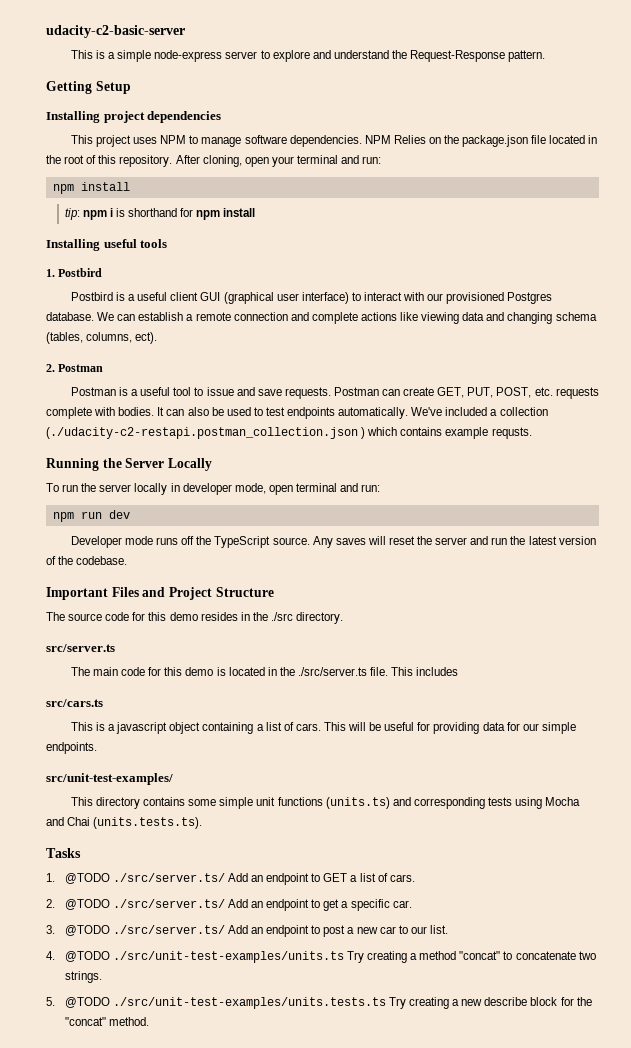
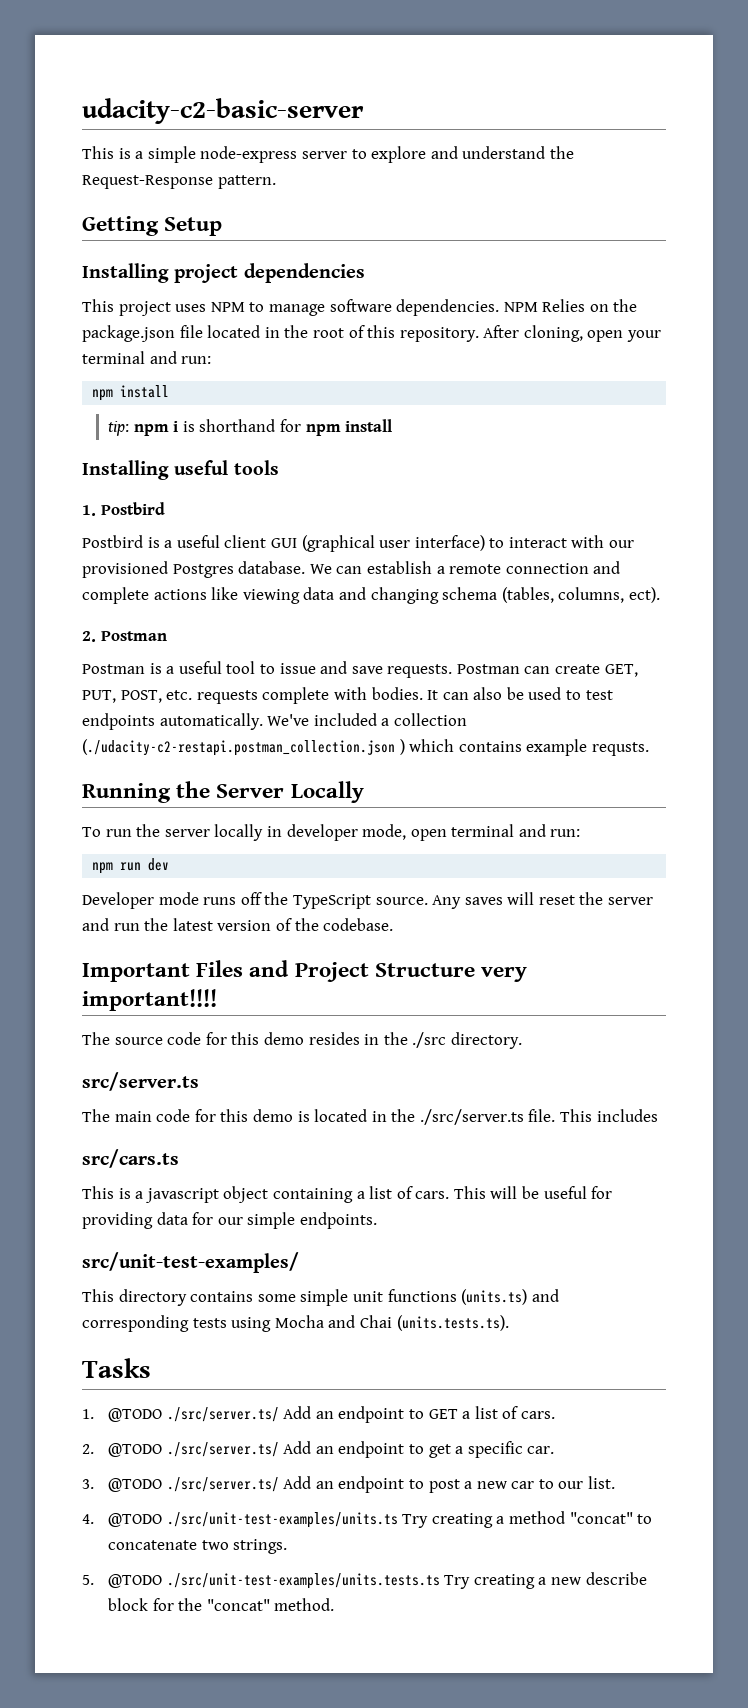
- Important Files and Project Structure
+ Important Files and Project Structure very important!!!!

